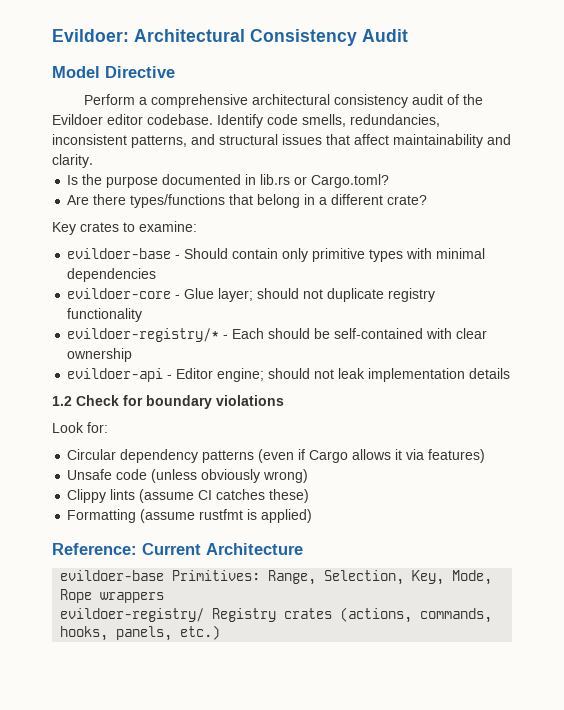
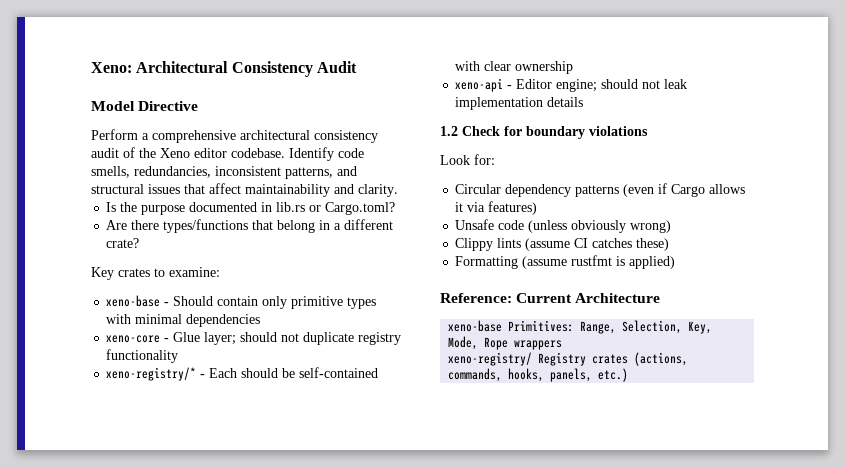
- Evildoer: Architectural Consistency Audit
+ Xeno: Architectural Consistency Audit
- Perform a comprehensive architectural consistency audit of the Evildoer editor codebase.
+ Perform a comprehensive architectural consistency audit of the Xeno editor codebase.
- evildoer-base - Should contain only primitive types with minimal dependencies
+ xeno-base - Should contain only primitive types with minimal dependencies
- evildoer-core - Glue layer; should not duplicate registry functionality
+ xeno-core - Glue layer; should not duplicate registry functionality
- evildoer-registry/* - Each should be self-contained with clear ownership
+ xeno-registry/* - Each should be self-contained with clear ownership
- evildoer-api - Editor engine; should not leak implementation details
+ xeno-api - Editor engine; should not leak implementation details
- evildoer-base Primitives: Range, Selection, Key, Mode, Rope wrappers
+ xeno-base Primitives: Range, Selection, Key, Mode, Rope wrappers
- evildoer-registry/ Registry crates (actions, commands, hooks, panels, etc.)
+ xeno-registry/ Registry crates (actions, commands, hooks, panels, etc.)

